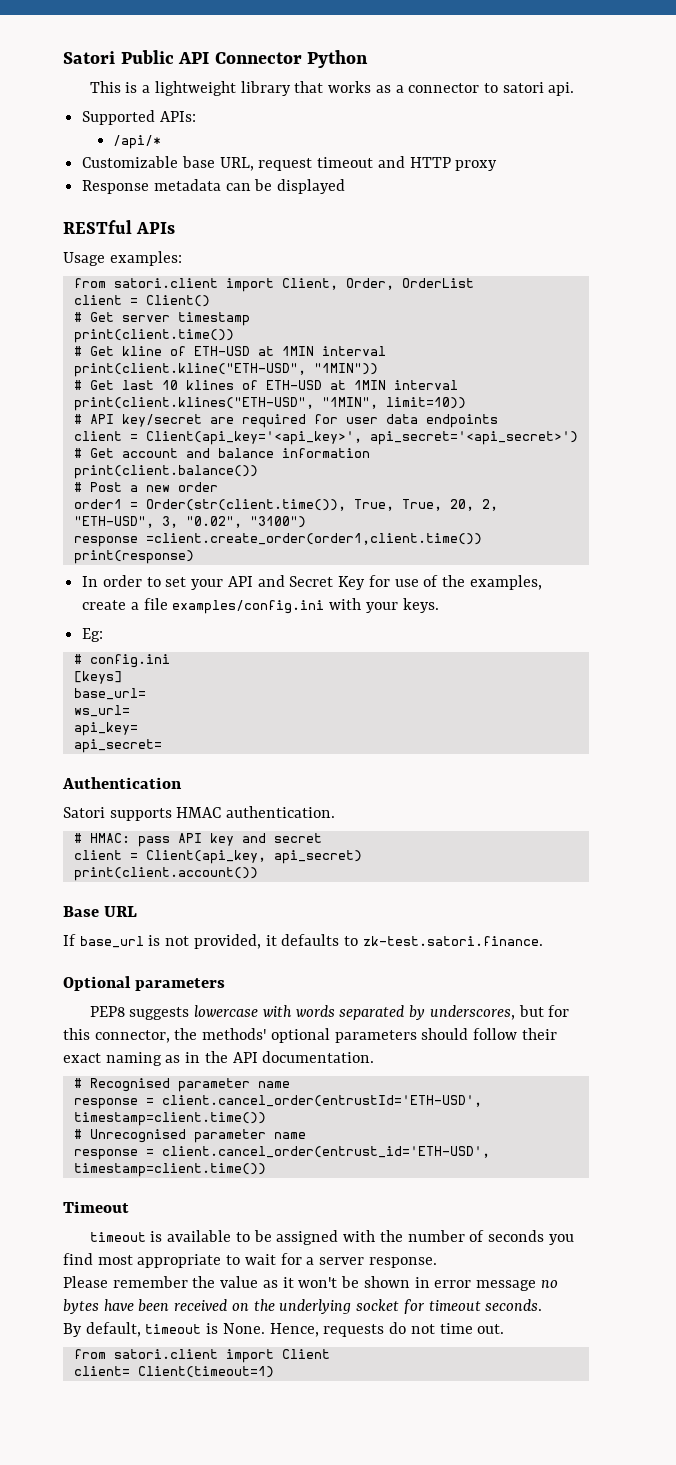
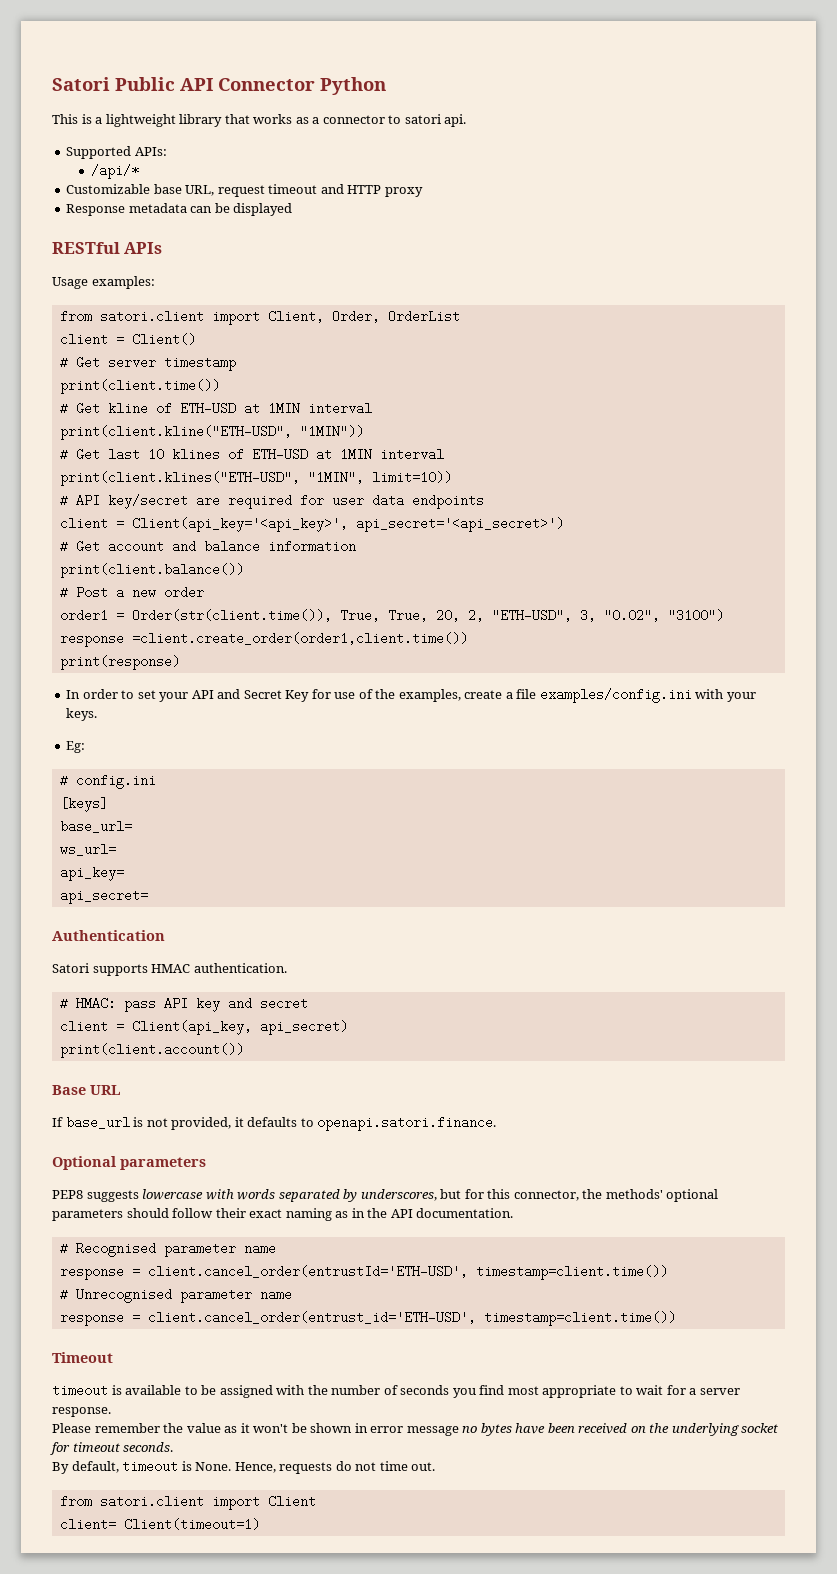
- If base_url is not provided, it defaults to zk-test.satori.finance.
+ If base_url is not provided, it defaults to openapi.satori.finance.

